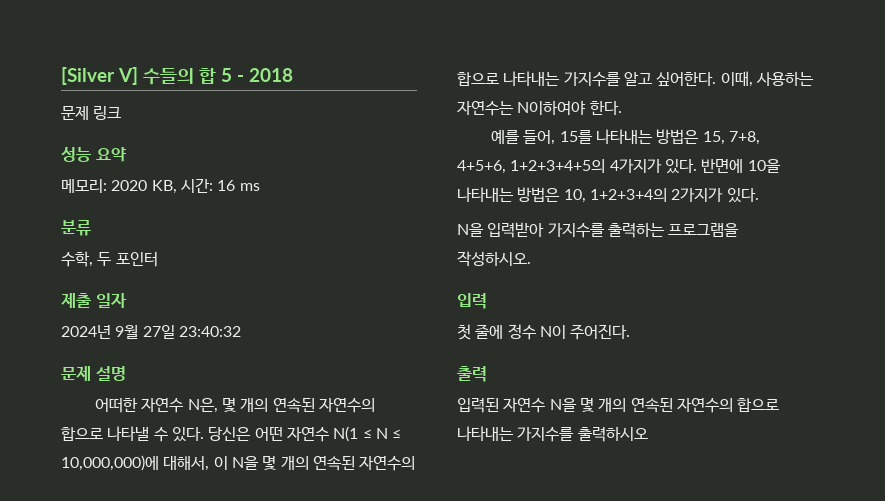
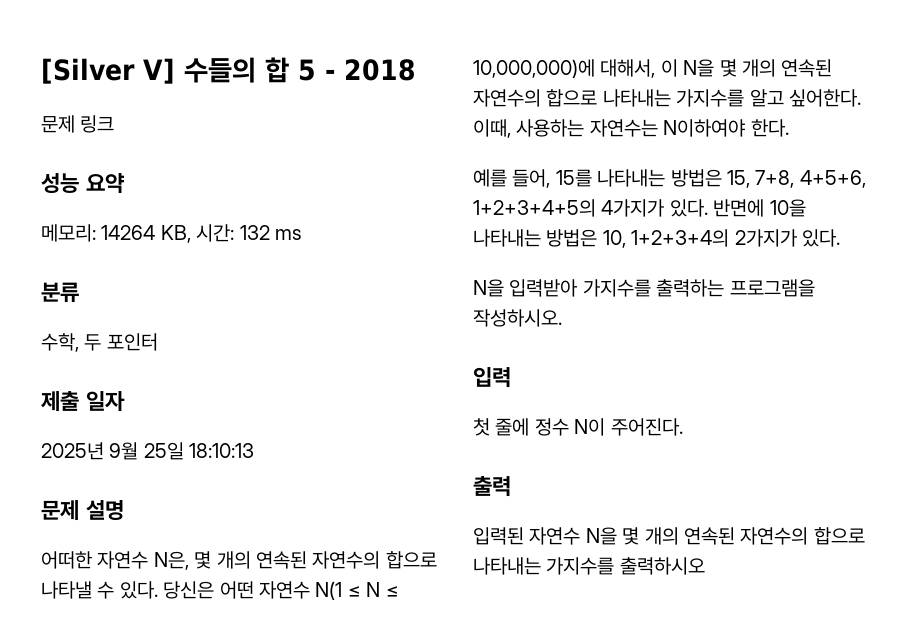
- 메모리: 2020 KB, 시간: 16 ms
+ 메모리: 14264 KB, 시간: 132 ms
- 2024년 9월 27일 23:40:32
+ 2025년 9월 25일 18:10:13

